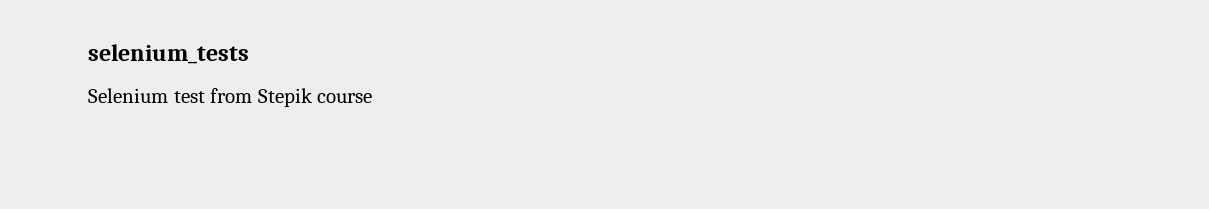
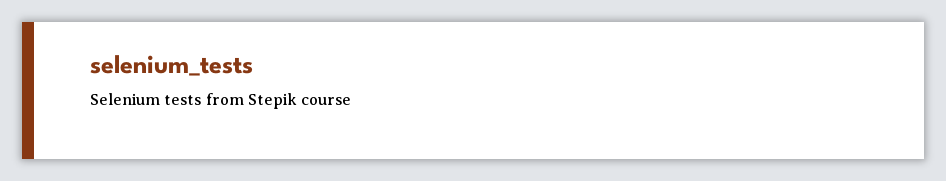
- Selenium test from Stepik course
+ Selenium tests from Stepik course

